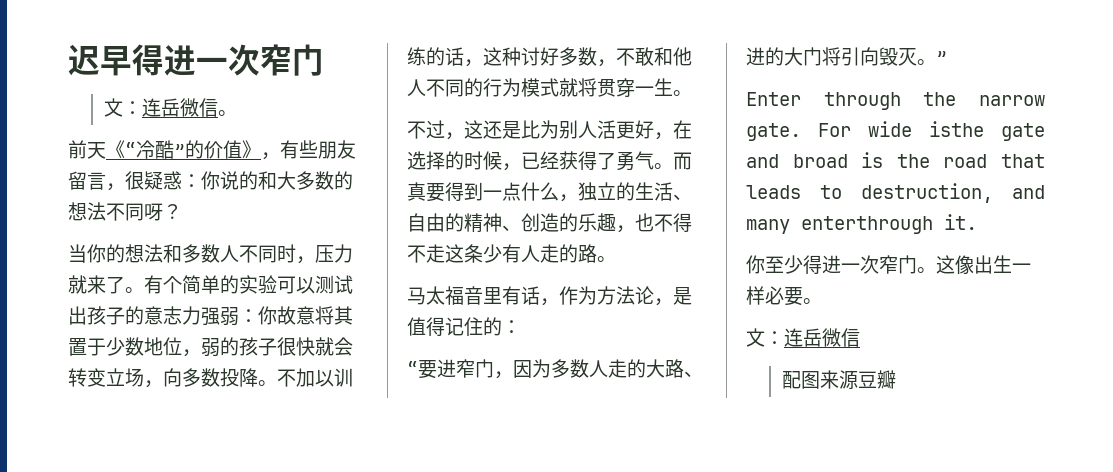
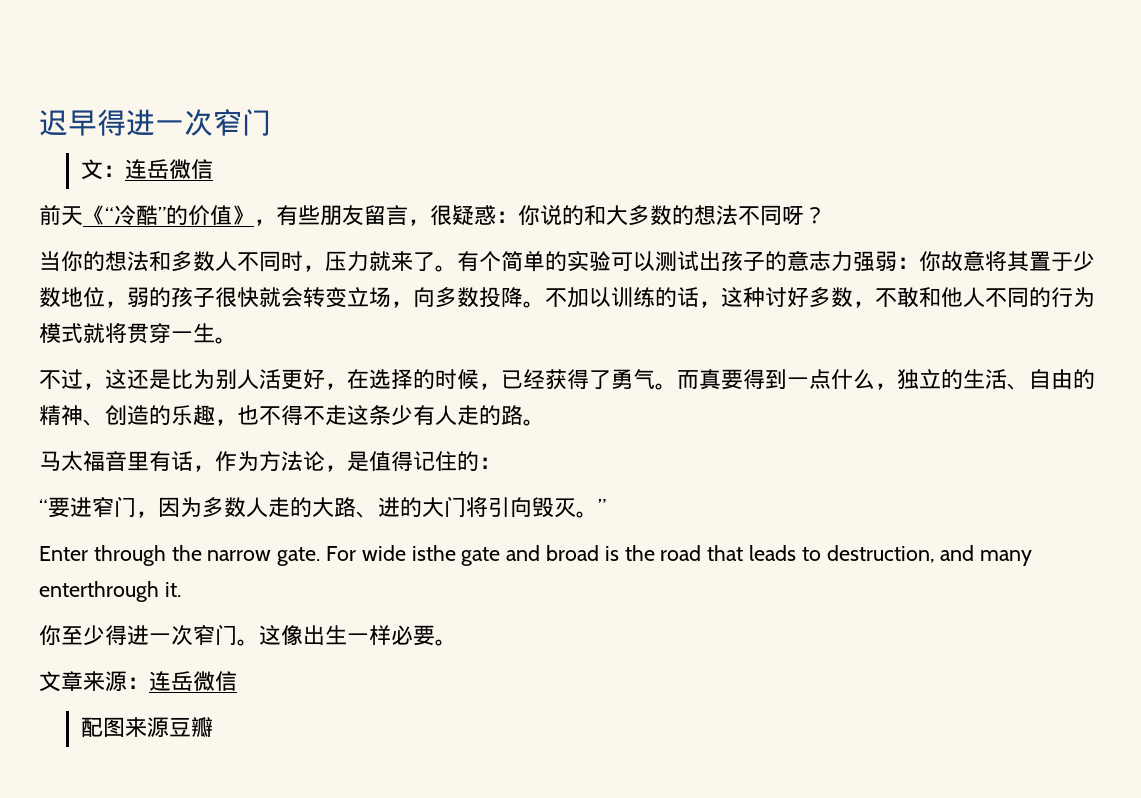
- 文：连岳微信。
+ 文：连岳微信
  这像出生一样必要。
- 文：连岳微信
+ 文章来源：连岳微信

